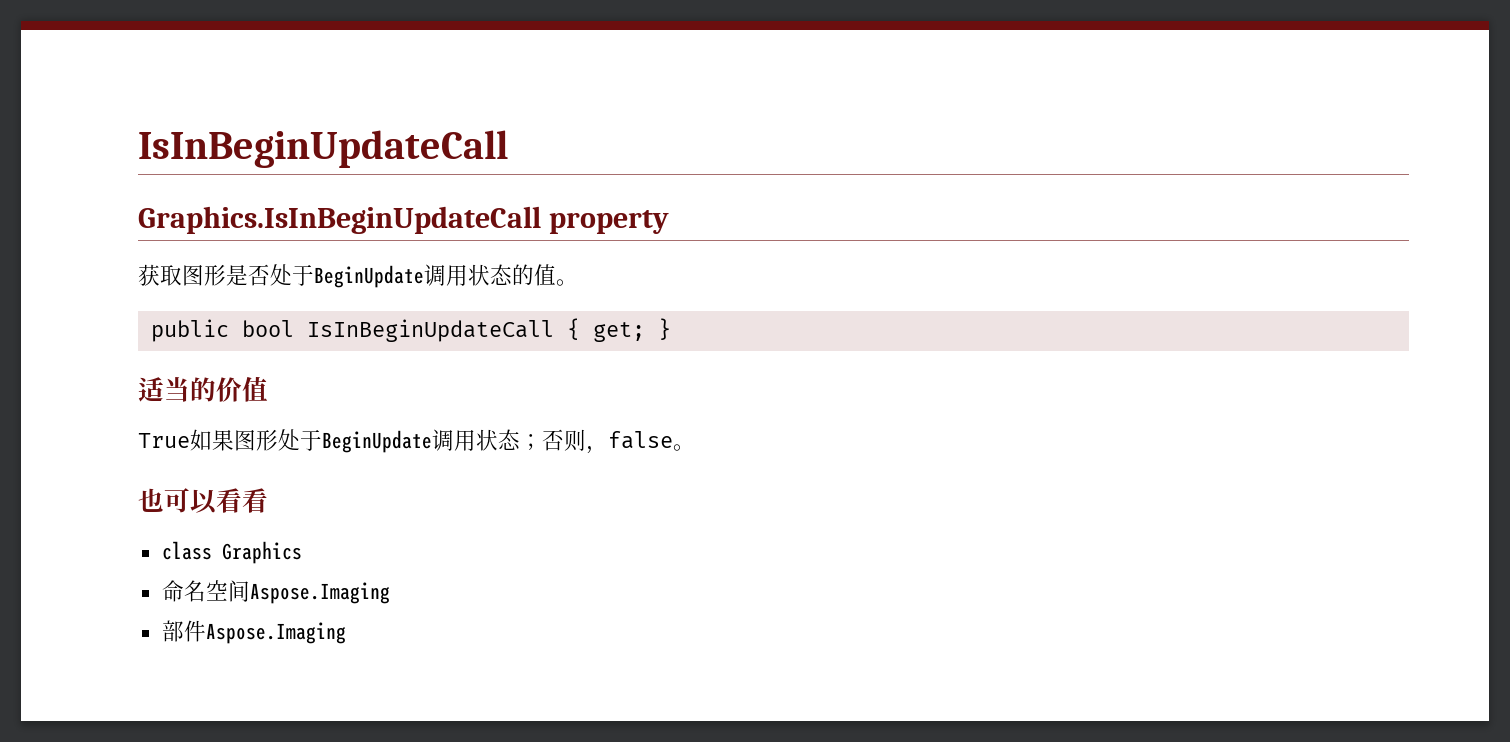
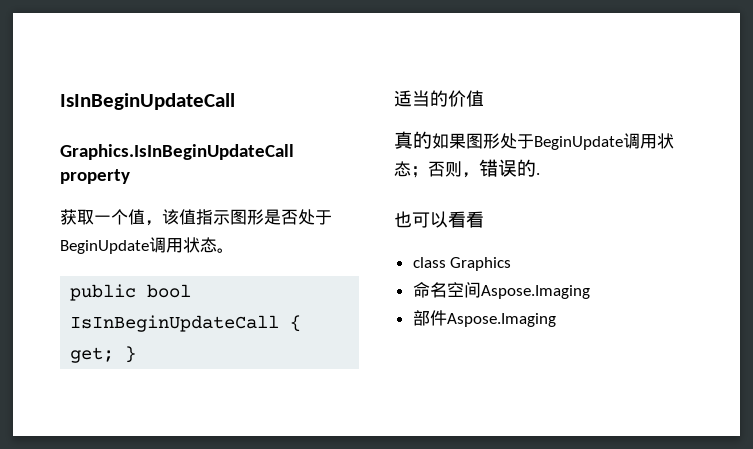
- 获取图形是否处于BeginUpdate调用状态的值。
+ 获取一个值，该值指示图形是否处于BeginUpdate调用状态。
- True如果图形处于BeginUpdate调用状态；否则，false。
+ 真的如果图形处于BeginUpdate调用状态；否则，错误的.

